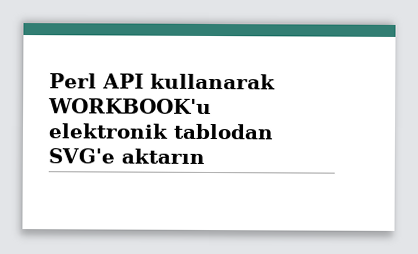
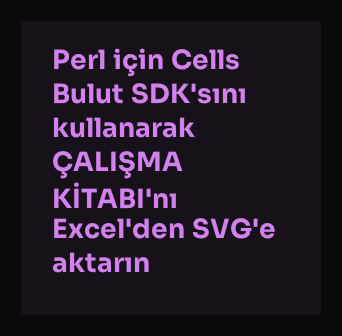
- Perl API kullanarak WORKBOOK'u elektronik tablodan SVG'e aktarın
+ Perl için Cells Bulut SDK'sını kullanarak ÇALIŞMA KİTABI'nı Excel'den SVG'e aktarın

